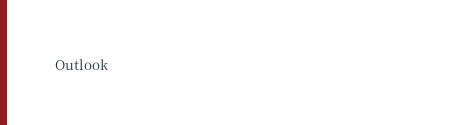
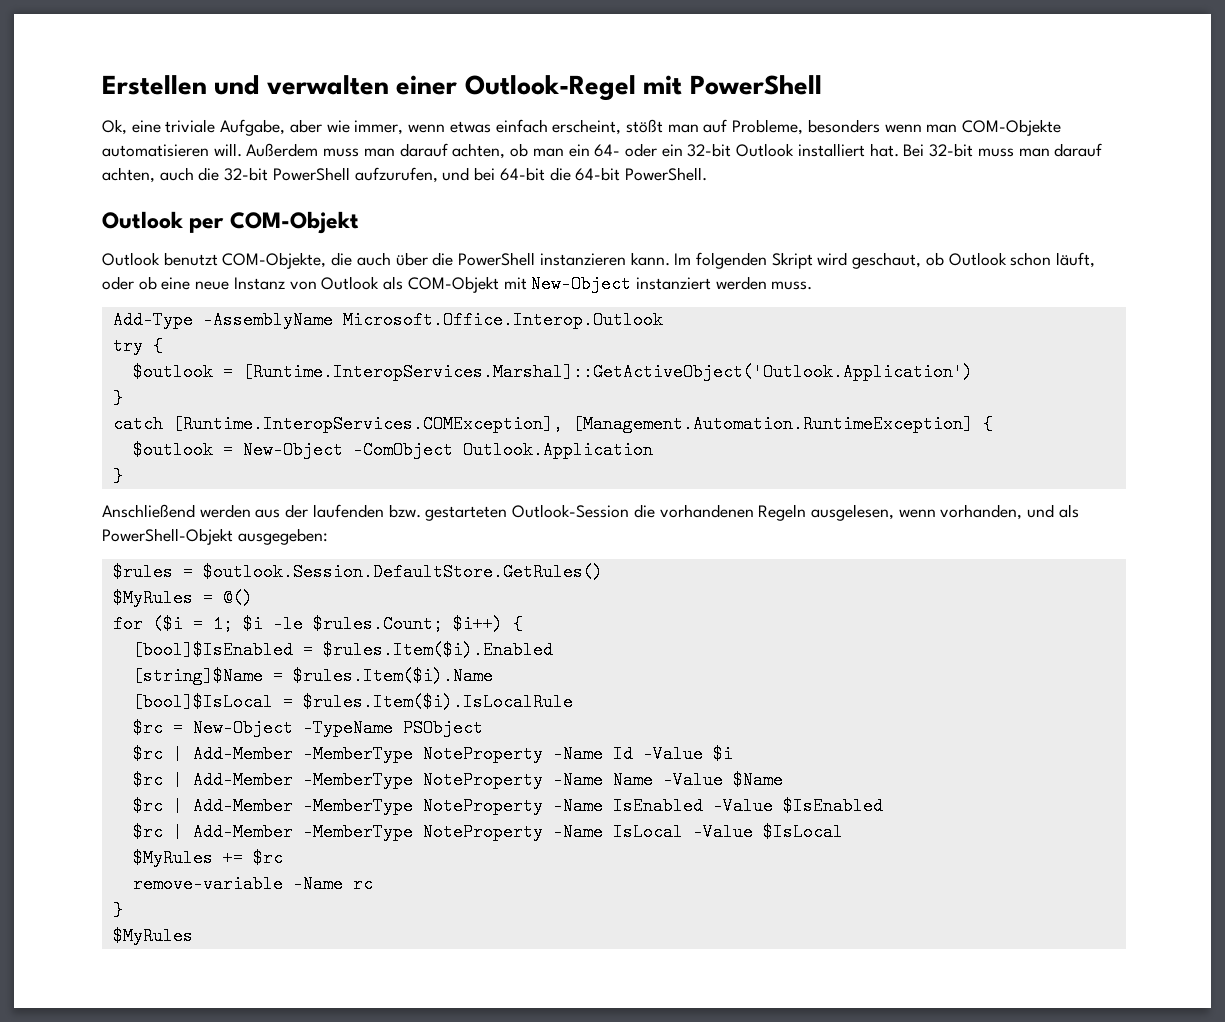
- Outlook
+ Erstellen und verwalten einer Outlook-Regel mit PowerShell
+ Ok, eine triviale Aufgabe, aber wie immer, wenn etwas einfach erscheint, stößt man auf Probleme, besonders wenn man COM-Objekte automatisieren will. Außerdem muss man darauf achten, ob man ein 64- oder ein 32-bit Outlook installiert hat. Bei 32-bit muss man darauf achten, auch die 32-bit PowerShell aufzurufen, und bei 64-bit die 64-bit PowerShell.
+ Outlook per COM-Objekt
+ Outlook benutzt COM-Objekte, die auch über die PowerShell instanzieren kann. Im folgenden Skript wird geschaut, ob Outlook schon läuft, oder ob eine neue Instanz von Outlook als COM-Objekt mit New-Object instanziert werden muss.
+ Add-Type -AssemblyName Microsoft.Office.Interop.Outlook
+ try {
+ $outlook = [Runtime.InteropServices.Marshal]::GetActiveObject('Outlook.Application')
+ }
+ catch [Runtime.InteropServices.COMException], [Management.Automation.RuntimeException] {
+ $outlook = New-Object -ComObject Outlook.Application
+ }
+ Anschließend werden aus der laufenden bzw. gestarteten Outlook-Session die vorhandenen Regeln ausgelesen, wenn vorhanden, und als PowerShell-Objekt ausgegeben:
+ $rules = $outlook.Session.DefaultStore.GetRules()
+ $MyRules = @()
+ for ($i = 1; $i -le $rules.Count; $i++) {
+ [bool]$IsEnabled = $rules.Item($i).Enabled
+ [string]$Name = $rules.Item($i).Name
+ [bool]$IsLocal = $rules.Item($i).IsLocalRule
+ $rc = New-Object -TypeName PSObject
+ $rc | Add-Member -MemberType NoteProperty -Name Id -Value $i
+ $rc | Add-Member -MemberType NoteProperty -Name Name -Value $Name
+ $rc | Add-Member -MemberType NoteProperty -Name IsEnabled -Value $IsEnabled
+ $rc | Add-Member -MemberType NoteProperty -Name IsLocal -Value $IsLocal
+ $MyRules += $rc
+ remove-variable -Name rc
+ }
+ $MyRules

